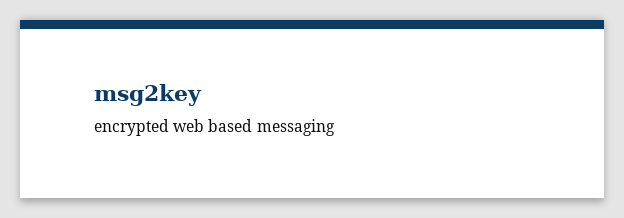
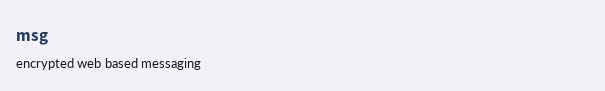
- msg2key
+ msg

